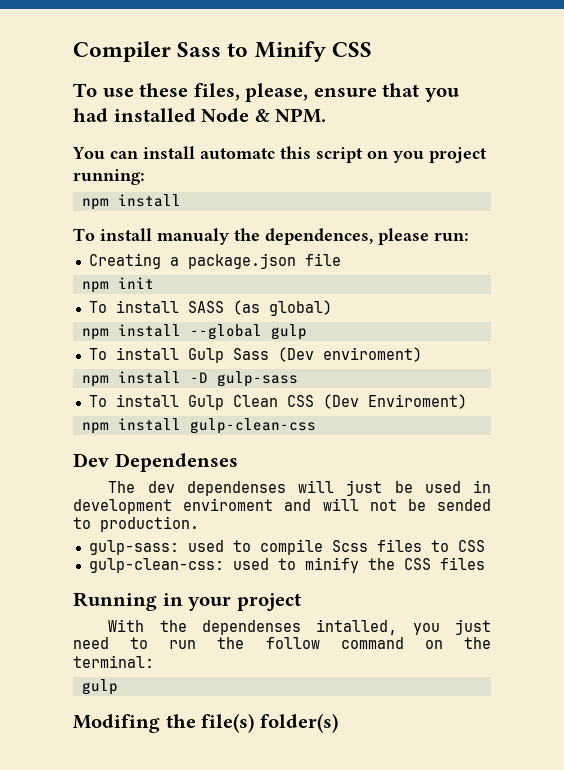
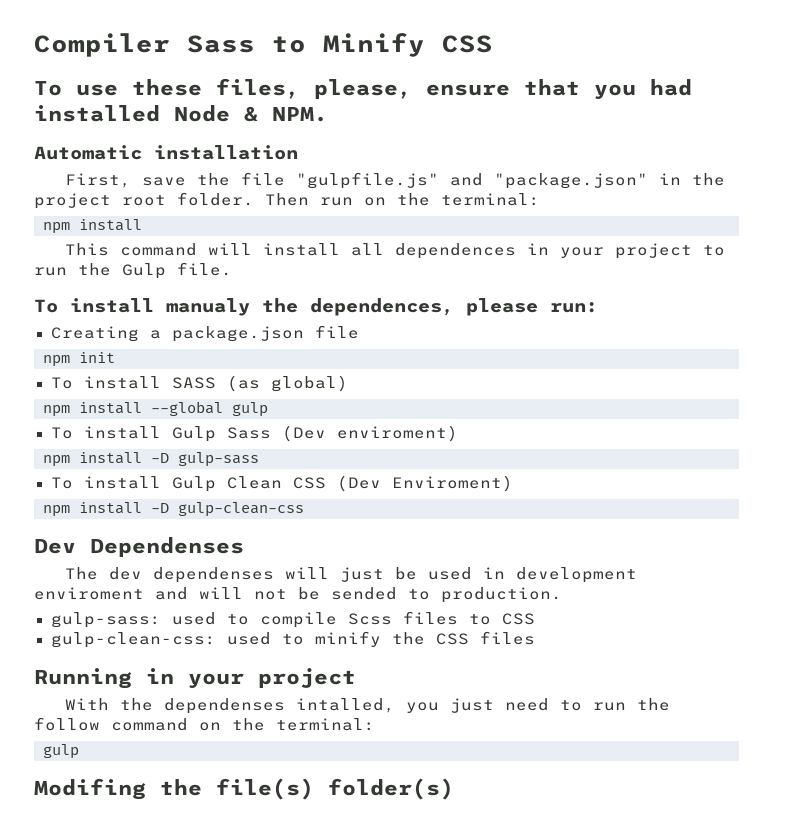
- You can install automatc this script on you project running:
+ Automatic installation
+ First, save the file "gulpfile.js" and "package.json" in the project root folder. Then run on the terminal:
  npm install
+ This command will install all dependences in your project to run the Gulp file.
- npm install gulp-clean-css
+ npm install -D gulp-clean-css

